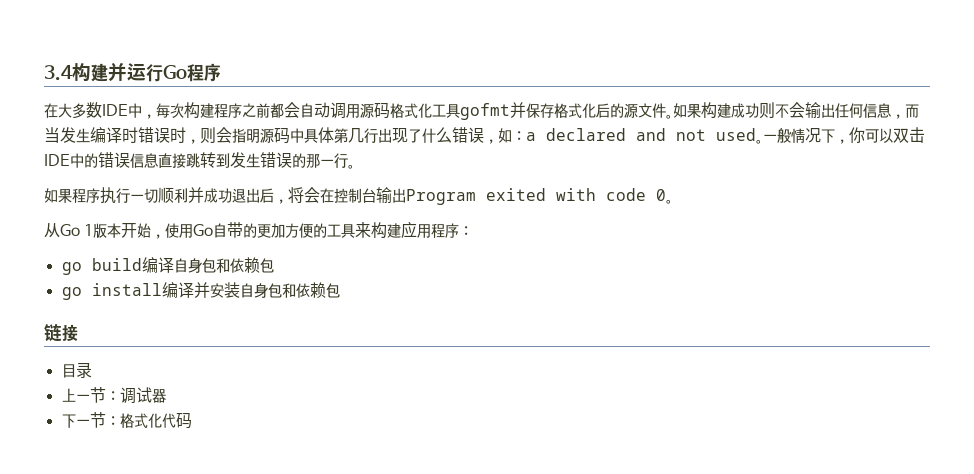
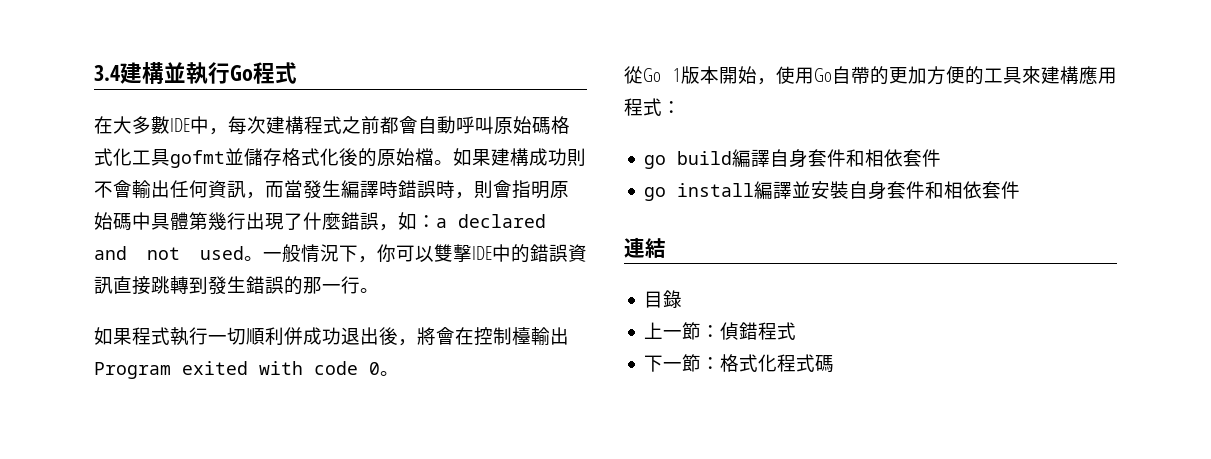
- 3.4构建并运行Go程序
+ 3.4建構並執行Go程式
- 在大多数IDE中，每次构建程序之前都会自动调用源码格式化工具gofmt并保存格式化后的源文件。如果构建成功则不会输出任何信息，而当发生编译时错误时，则会指明源码中具体第几行出现了什么错误，如：a declared and not used。
+ 在大多數IDE中，每次建構程式之前都會自動呼叫原始碼格式化工具gofmt並儲存格式化後的原始檔。如果建構成功則不會輸出任何資訊，而當發生編譯時錯誤時，則會指明原始碼中具體第幾行出現了什麼錯誤，如：a declared and not used。
- 一般情况下，你可以双击IDE中的错误信息直接跳转到发生错误的那一行。
- 如果程序执行一切顺利并成功退出后，将会在控制台输出Program exited with code 0。
+ 一般情況下，你可以雙擊IDE中的錯誤資訊直接跳轉到發生錯誤的那一行。
+ 如果程式執行一切順利併成功退出後，將會在控制檯輸出Program exited with code 0。
- 从Go 1版本开始，使用Go自带的更加方便的工具来构建应用程序：
+ 從Go 1版本開始，使用Go自帶的更加方便的工具來建構應用程式：
- go build编译自身包和依赖包
- go install编译并安装自身包和依赖包
- 链接
+ go build編譯自身套件和相依套件
+ go install編譯並安裝自身套件和相依套件
+ 連結
- 目录
+ 目錄
- 上一节：调试器
+ 上一節：偵錯程式
- 下一节：格式化代码
+ 下一節：格式化程式碼

